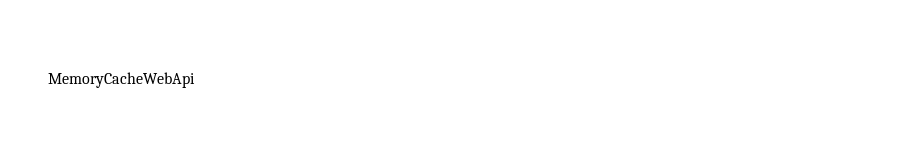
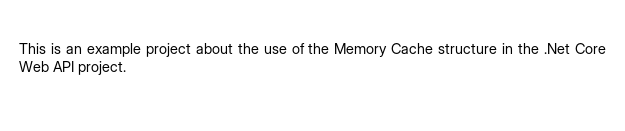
- MemoryCacheWebApi
+ This is an example project about the use of the Memory Cache structure in the .Net Core Web API project.

